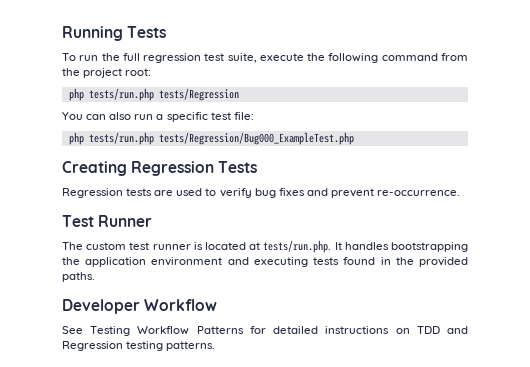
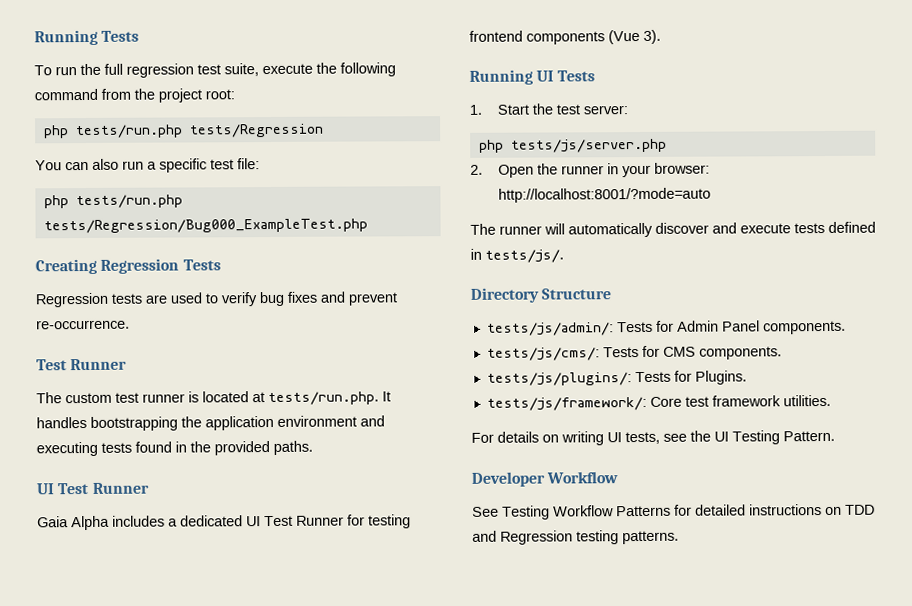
  The custom test runner is located at tests/run.php. It handles bootstrapping the application environment and executing tests found in the provided paths.
+ UI Test Runner
+ Gaia Alpha includes a dedicated UI Test Runner for testing frontend components (Vue 3).
+ Running UI Tests
+ 1. Start the test server:
+ php tests/js/server.php
+ 2. Open the runner in your browser: http://localhost:8001/?mode=auto
+ The runner will automatically discover and execute tests defined in tests/js/.
+ Directory Structure
+ tests/js/admin/: Tests for Admin Panel components.
+ tests/js/cms/: Tests for CMS components.
+ tests/js/plugins/: Tests for Plugins.
+ tests/js/framework/: Core test framework utilities.
+ For details on writing UI tests, see the UI Testing Pattern.

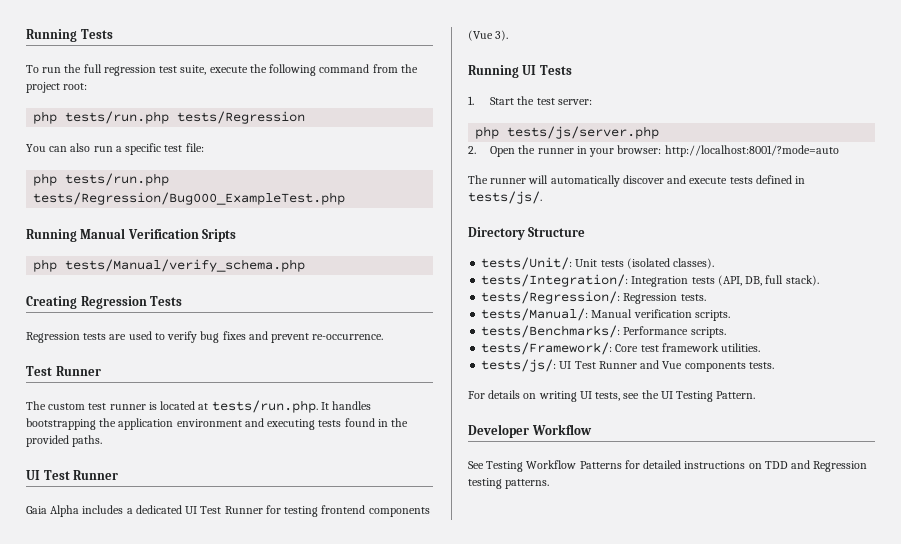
+ Running Manual Verification Sripts
+ php tests/Manual/verify_schema.php
- tests/js/admin/: Tests for Admin Panel components.
- tests/js/cms/: Tests for CMS components.
- tests/js/plugins/: Tests for Plugins.
- tests/js/framework/: Core test framework utilities.
+ tests/Unit/: Unit tests (isolated classes).
+ tests/Integration/: Integration tests (API, DB, full stack).
+ tests/Regression/: Regression tests.
+ tests/Manual/: Manual verification scripts.
+ tests/Benchmarks/: Performance scripts.
+ tests/Framework/: Core test framework utilities.
+ tests/js/: UI Test Runner and Vue components tests.

